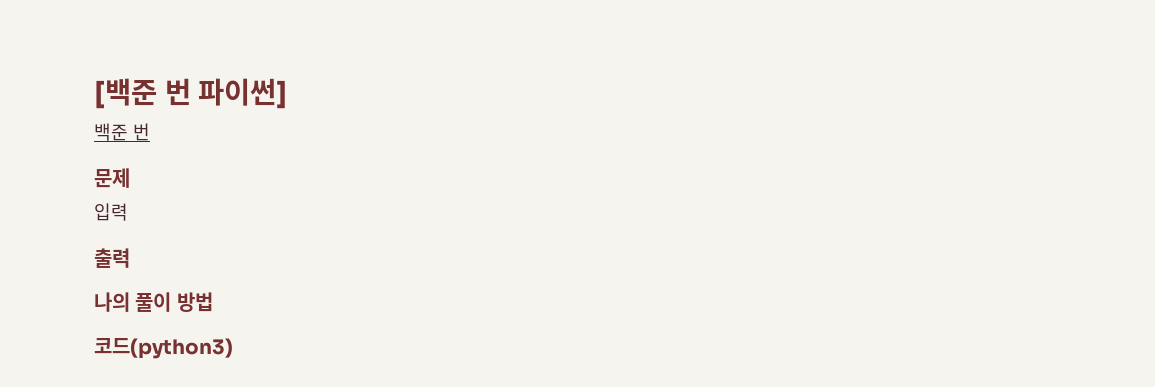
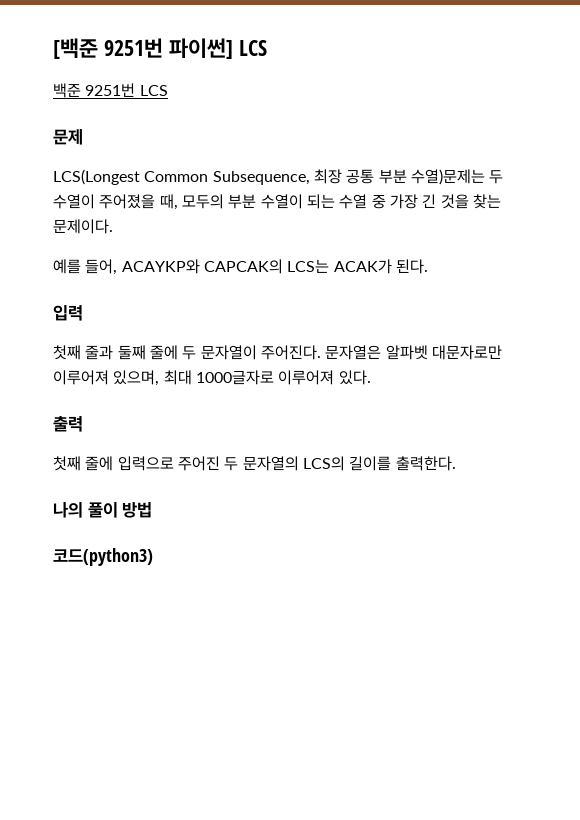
- [백준 번 파이썬]
+ [백준 9251번 파이썬] LCS
- 백준 번
+ 백준 9251번 LCS
+ LCS(Longest Common Subsequence, 최장 공통 부분 수열)문제는 두 수열이 주어졌을 때, 모두의 부분 수열이 되는 수열 중 가장 긴 것을 찾는 문제이다.
+ 예를 들어, ACAYKP와 CAPCAK의 LCS는 ACAK가 된다.
  입력
+ 첫째 줄과 둘째 줄에 두 문자열이 주어진다. 문자열은 알파벳 대문자로만 이루어져 있으며, 최대 1000글자로 이루어져 있다.
  출력
+ 첫째 줄에 입력으로 주어진 두 문자열의 LCS의 길이를 출력한다.

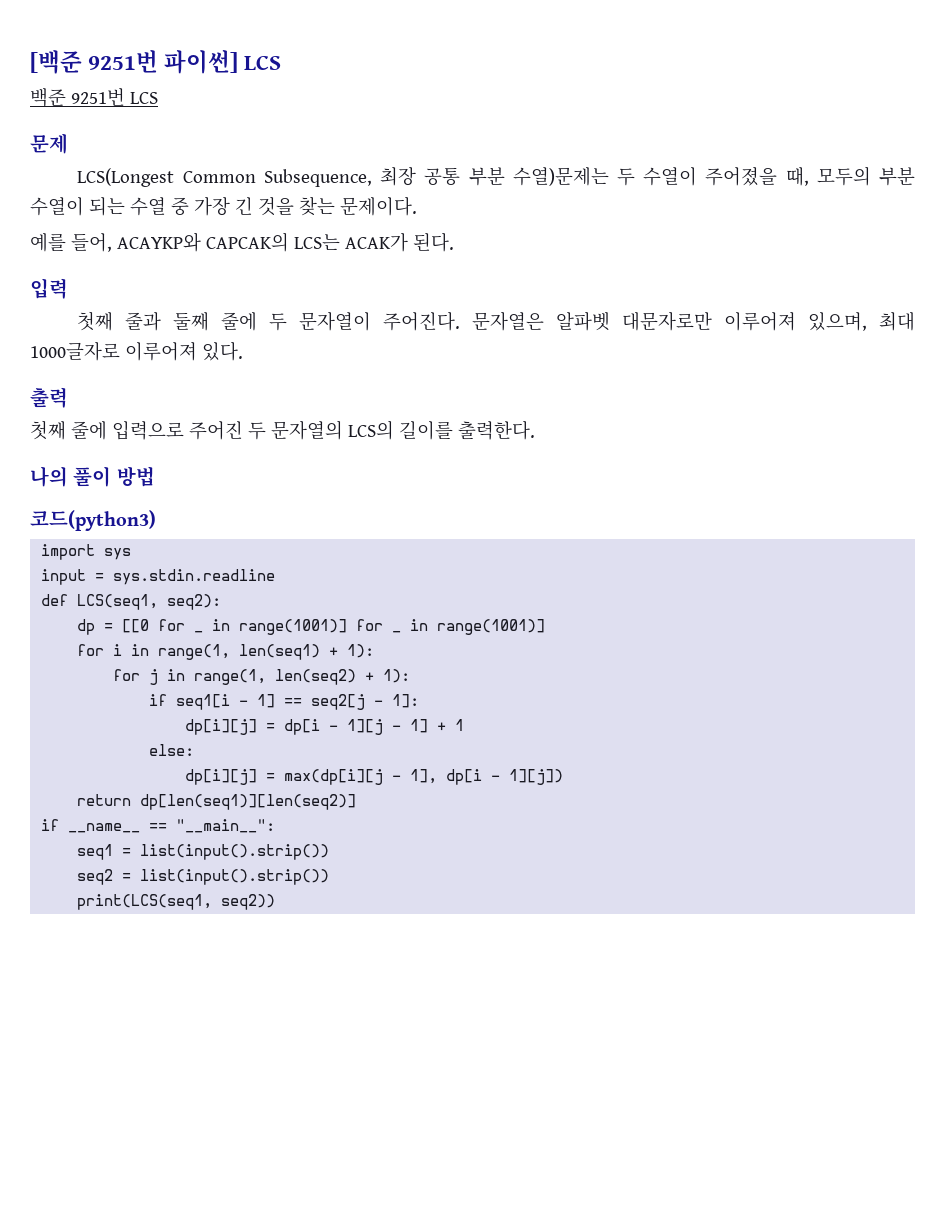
+ import sys
+ input = sys.stdin.readline
+ def LCS(seq1, seq2):
+ dp = [[0 for _ in range(1001)] for _ in range(1001)]
+ for i in range(1, len(seq1) + 1):
+ for j in range(1, len(seq2) + 1):
+ if seq1[i - 1] == seq2[j - 1]:
+ dp[i][j] = dp[i - 1][j - 1] + 1
+ else:
+ dp[i][j] = max(dp[i][j - 1], dp[i - 1][j])
+ return dp[len(seq1)][len(seq2)]
+ if __name__ == "__main__":
+ seq1 = list(input().strip())
+ seq2 = list(input().strip())
+ print(LCS(seq1, seq2))

